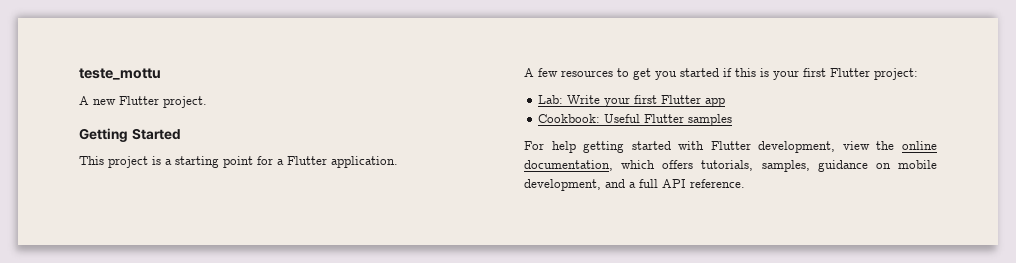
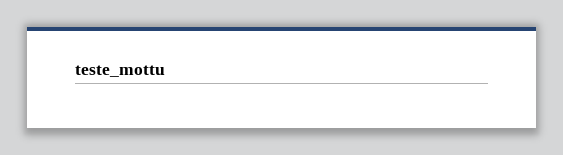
- A new Flutter project.
- Getting Started
- This project is a starting point for a Flutter application.
- A few resources to get you started if this is your first Flutter project:
- Lab: Write your first Flutter app
- Cookbook: Useful Flutter samples
- For help getting started with Flutter development, view the online documentation, which offers tutorials, samples, guidance on mobile development, and a full API reference.

